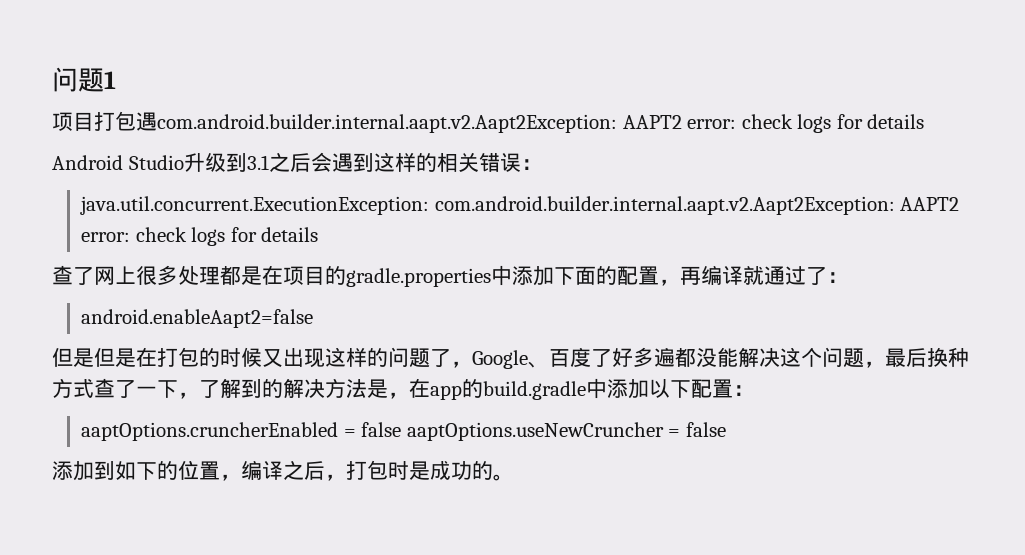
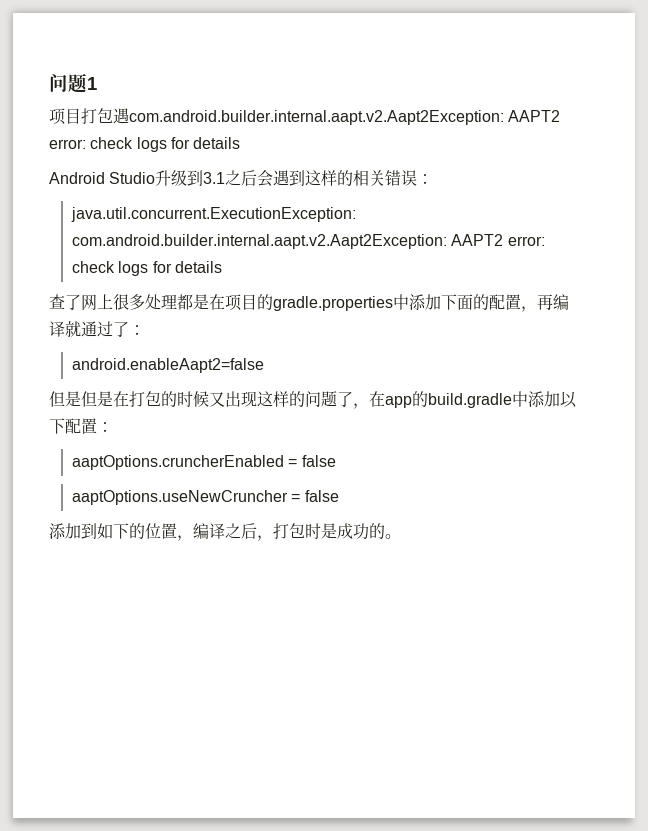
- 但是但是在打包的时候又出现这样的问题了，Google、百度了好多遍都没能解决这个问题，最后换种方式查了一下，了解到的解决方法是，在app的build.gradle中添加以下配置：
+ 但是但是在打包的时候又出现这样的问题了，在app的build.gradle中添加以下配置：
- aaptOptions.cruncherEnabled = false aaptOptions.useNewCruncher = false
+ aaptOptions.cruncherEnabled = false
+ aaptOptions.useNewCruncher = false

